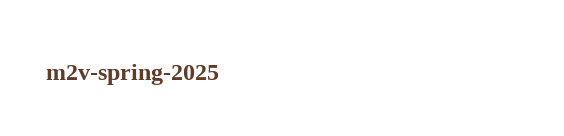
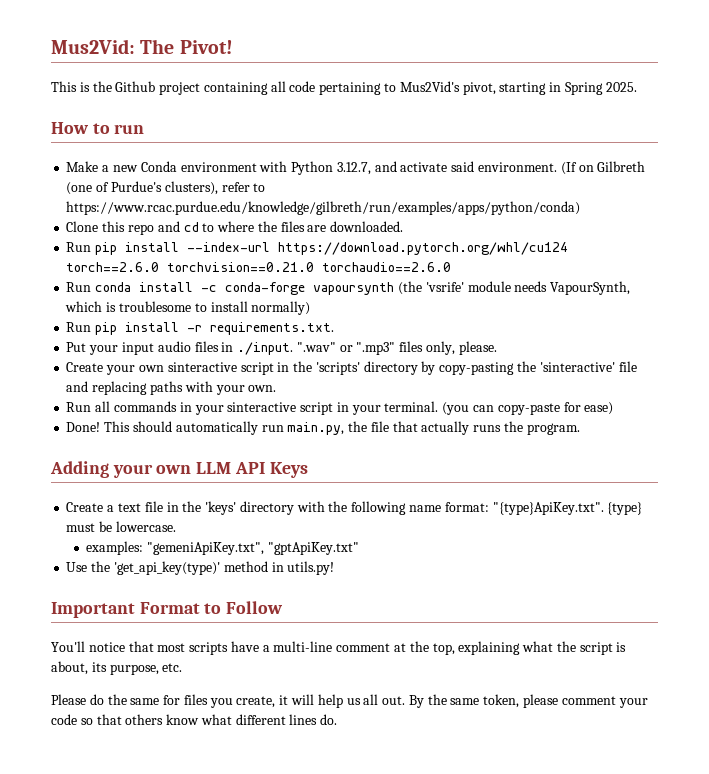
- m2v-spring-2025
+ Mus2Vid: The Pivot!
+ This is the Github project containing all code pertaining to Mus2Vid's pivot, starting in Spring 2025.
+ How to run
+ Make a new Conda environment with Python 3.12.7, and activate said environment. (If on Gilbreth (one of Purdue's clusters), refer to https://www.rcac.purdue.edu/knowledge/gilbreth/run/examples/apps/python/conda)
+ Clone this repo and cd to where the files are downloaded.
+ Run pip install --index-url https://download.pytorch.org/whl/cu124 torch==2.6.0 torchvision==0.21.0 torchaudio==2.6.0
+ Run conda install -c conda-forge vapoursynth (the 'vsrife' module needs VapourSynth, which is troublesome to install normally)
+ Run pip install -r requirements.txt.
+ Put your input audio files in ./input. ".wav" or ".mp3" files only, please.
+ Create your own sinteractive script in the 'scripts' directory by copy-pasting the 'sinteractive' file and replacing paths with your own.
+ Run all commands in your sinteractive script in your terminal. (you can copy-paste for ease)
+ Done! This should automatically run main.py, the file that actually runs the program.
+ Adding your own LLM API Keys
+ Create a text file in the 'keys' directory with the following name format: "{type}ApiKey.txt". {type} must be lowercase.
+ examples: "gemeniApiKey.txt", "gptApiKey.txt"
+ Use the 'get_api_key(type)' method in utils.py!
+ Important Format to Follow
+ You'll notice that most scripts have a multi-line comment at the top, explaining what the script is about, its purpose, etc.
+ Please do the same for files you create, it will help us all out. By the same token, please comment your code so that others know what different lines do.

